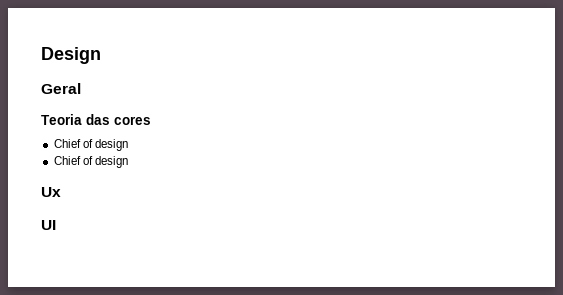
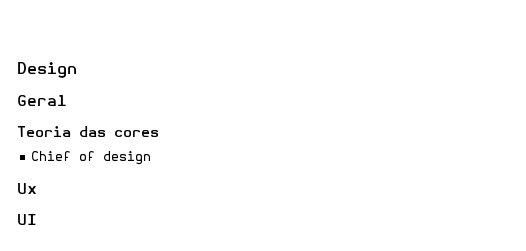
  Teoria das cores
- Chief of design

